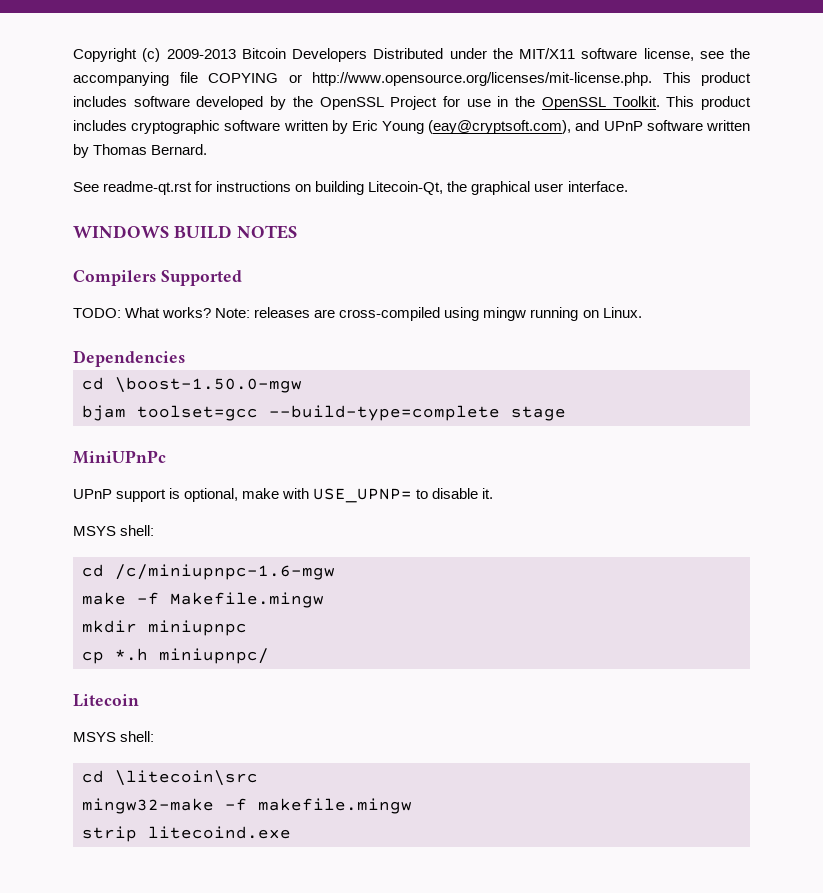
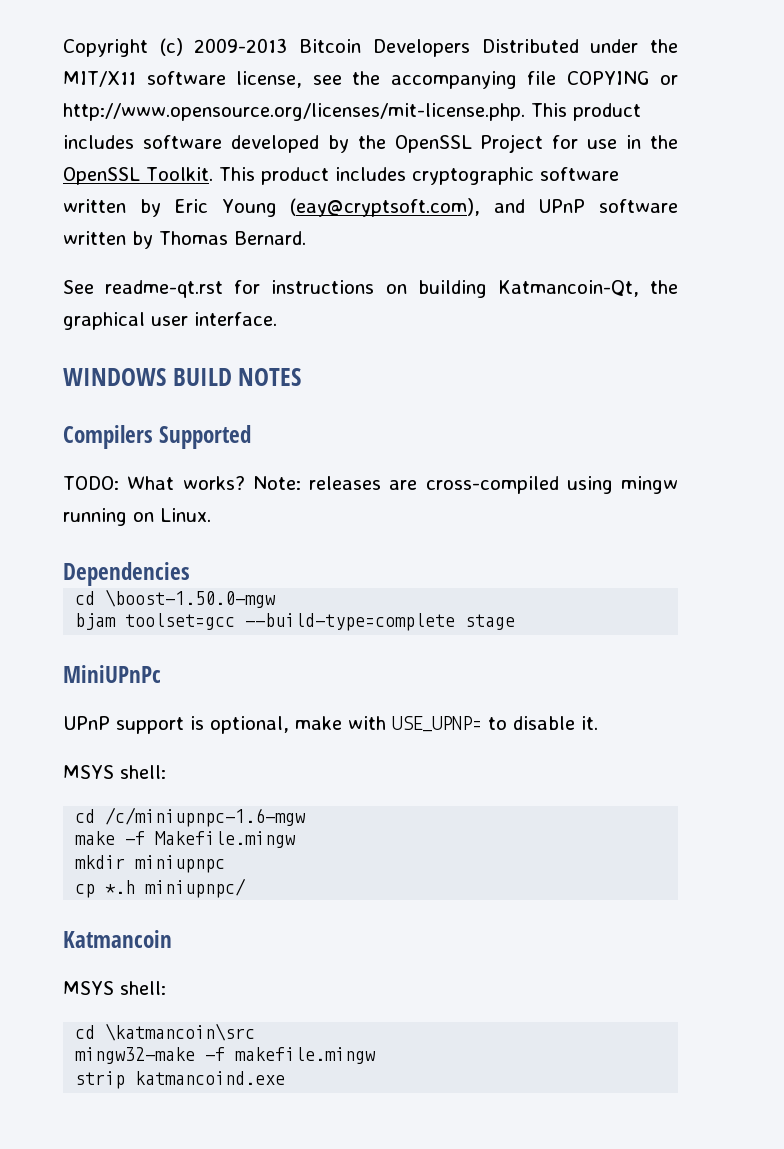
- See readme-qt.rst for instructions on building Litecoin-Qt, the graphical user interface.
+ See readme-qt.rst for instructions on building Katmancoin-Qt, the graphical user interface.
- Litecoin
+ Katmancoin
  MSYS shell:
- cd \litecoin\src
+ cd \katmancoin\src
- strip litecoind.exe
+ strip katmancoind.exe

